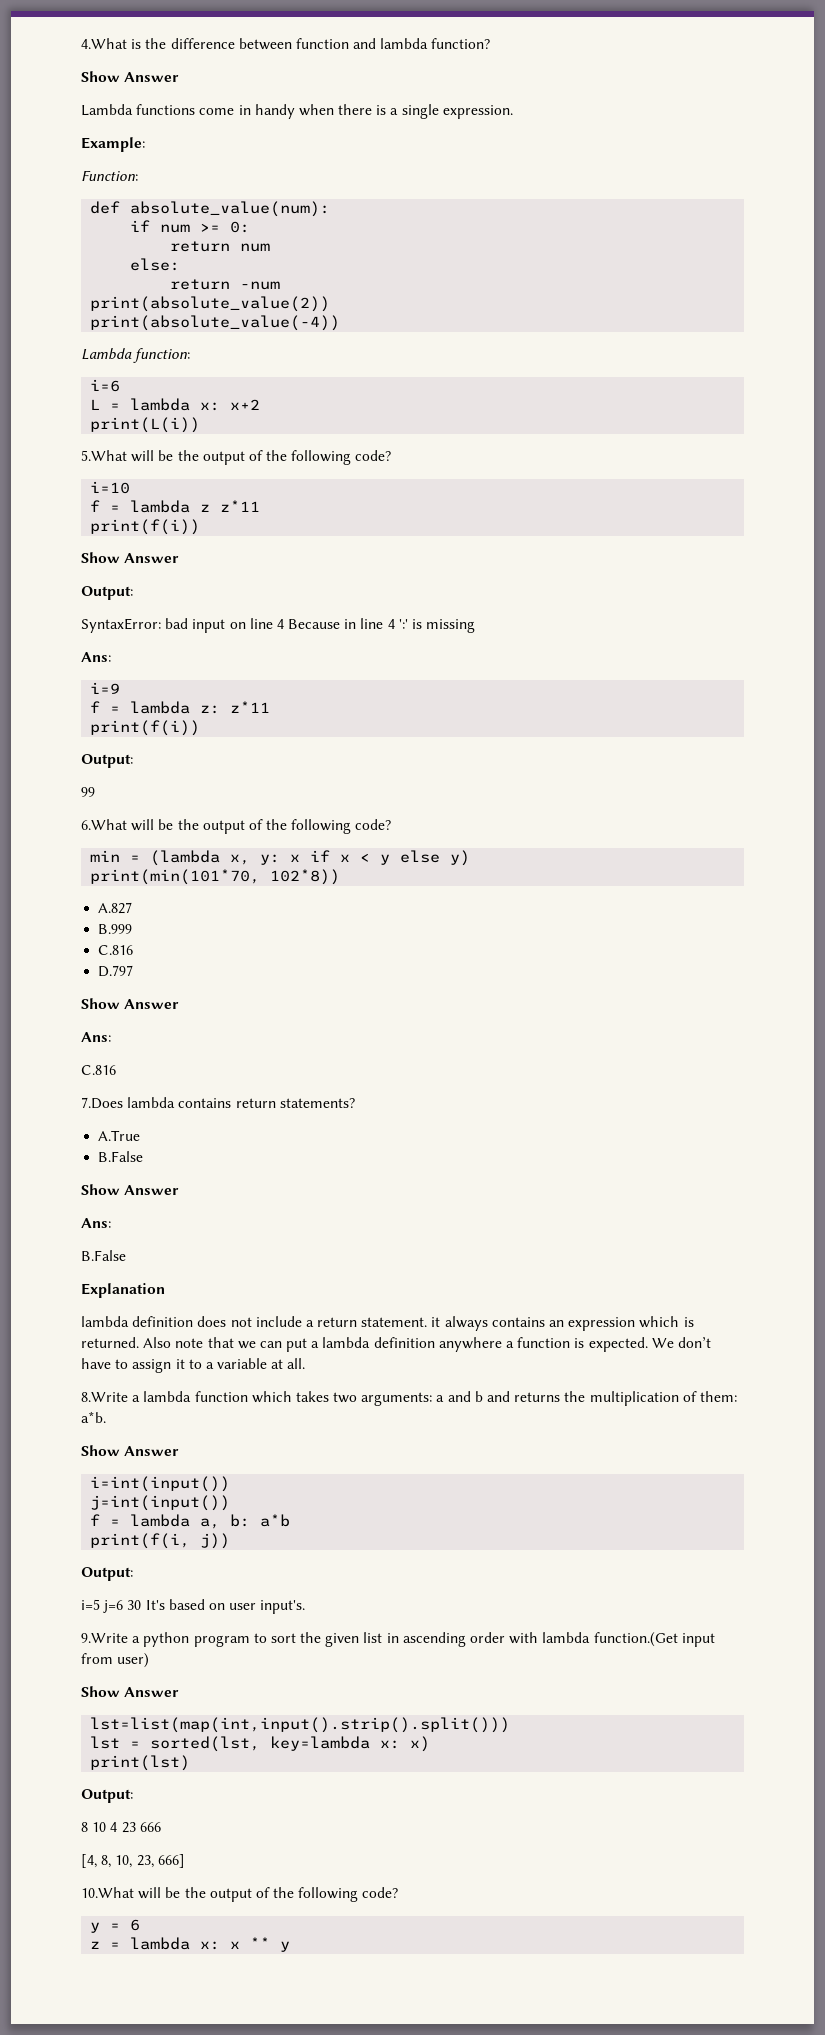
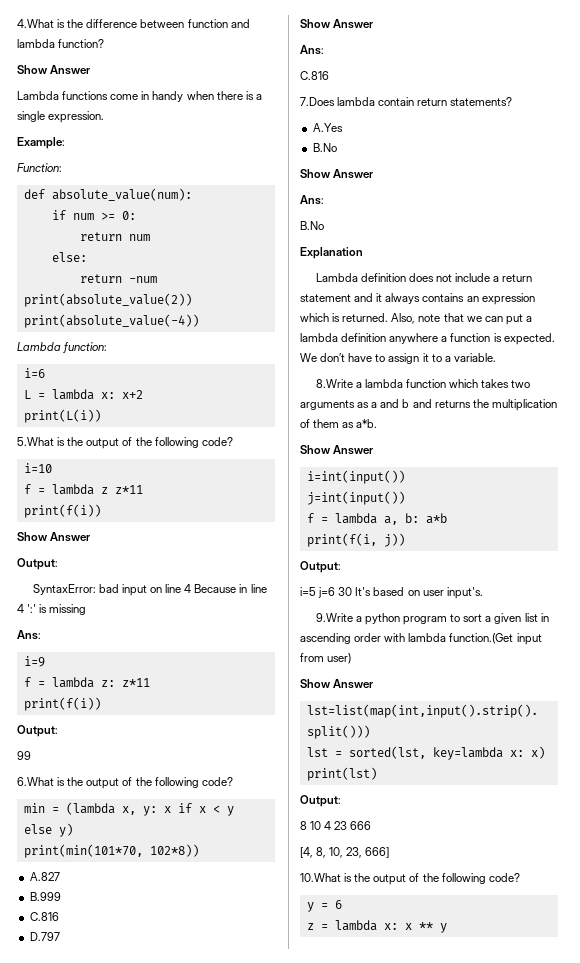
- 5.What will be the output of the following code?
+ 5.What is the output of the following code?
- 6.What will be the output of the following code?
+ 6.What is the output of the following code?
- 7.Does lambda contains return statements?
+ 7.Does lambda contain return statements?
- A.True
- B.False
+ A.Yes
+ B.No
  Show Answer
  Ans:
- B.False
+ B.No
- lambda definition does not include a return statement. it always contains an expression which is returned.
+ Lambda definition does not include a return statement and it always contains an expression which is returned.
- Also note that we can put a lambda definition anywhere a function is expected.
+ Also, note that we can put a lambda definition anywhere a function is expected.
- We don’t have to assign it to a variable at all.
+ We don’t have to assign it to a variable.
- 8.Write a lambda function which takes two arguments: a and b and returns the multiplication of them: a*b.
+ 8.Write a lambda function which takes two arguments as a and b and returns the multiplication of them as a*b.
- 9.Write a python program to sort the given list in ascending order with lambda function.(Get input from user)
+ 9.Write a python program to sort a given list in ascending order with lambda function.(Get input from user)
- 10.What will be the output of the following code?
+ 10.What is the output of the following code?

